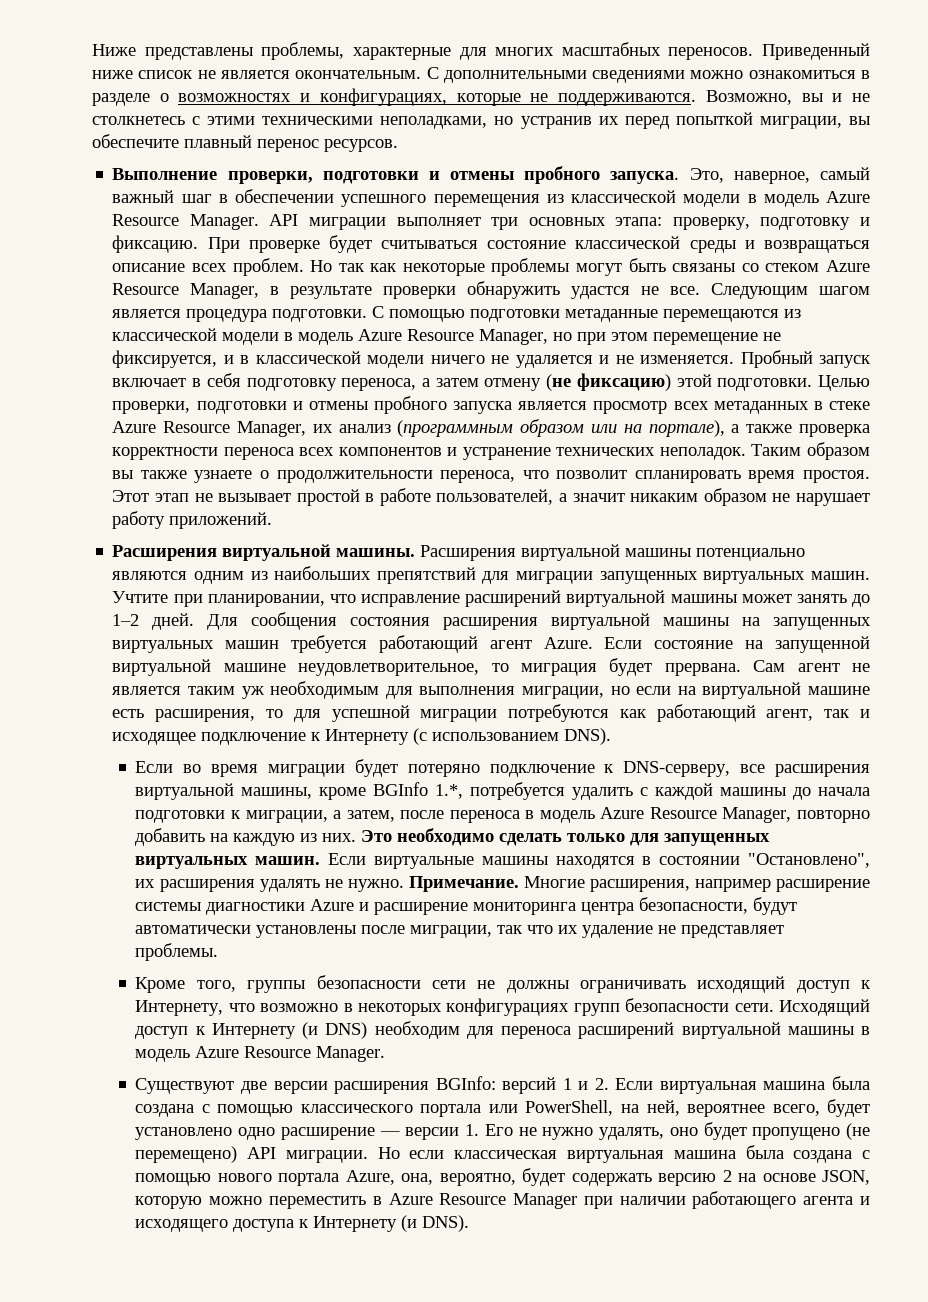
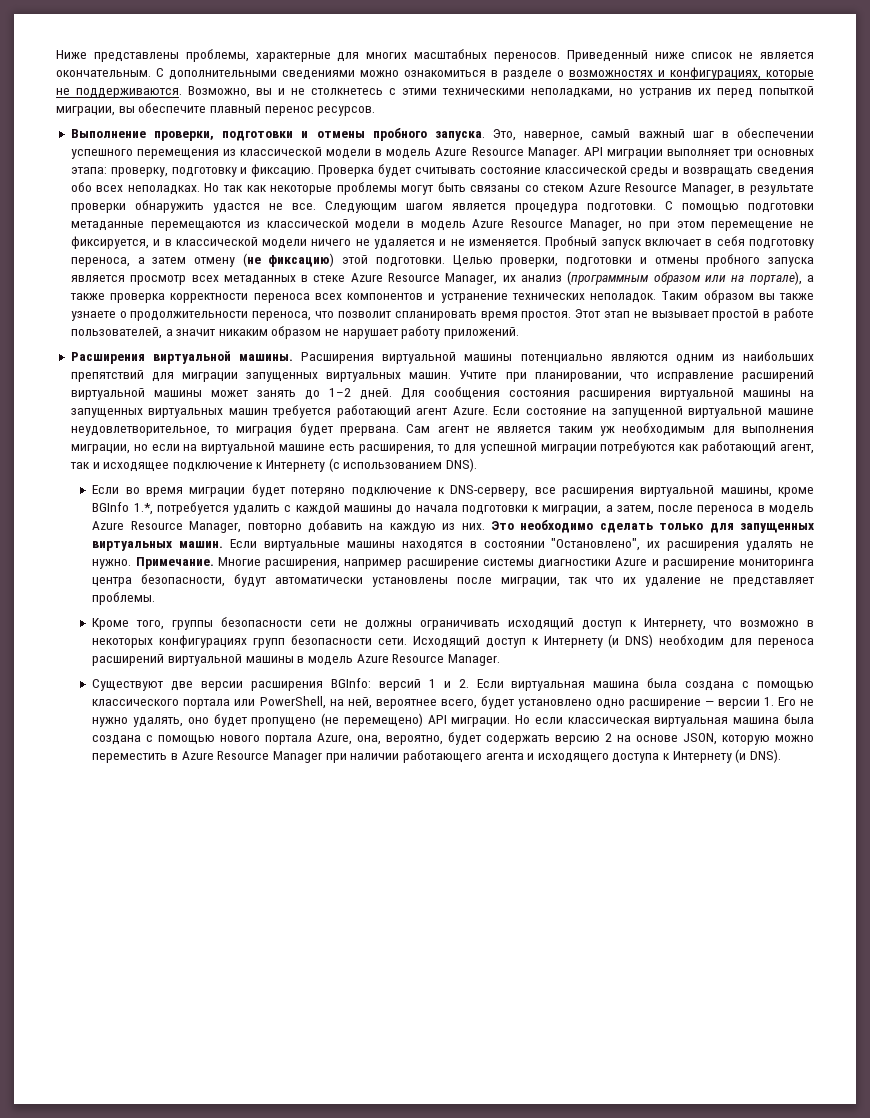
- При проверке будет считываться состояние классической среды и возвращаться описание всех проблем.
+ Проверка будет считывать состояние классической среды и возвращать сведения обо всех неполадках.

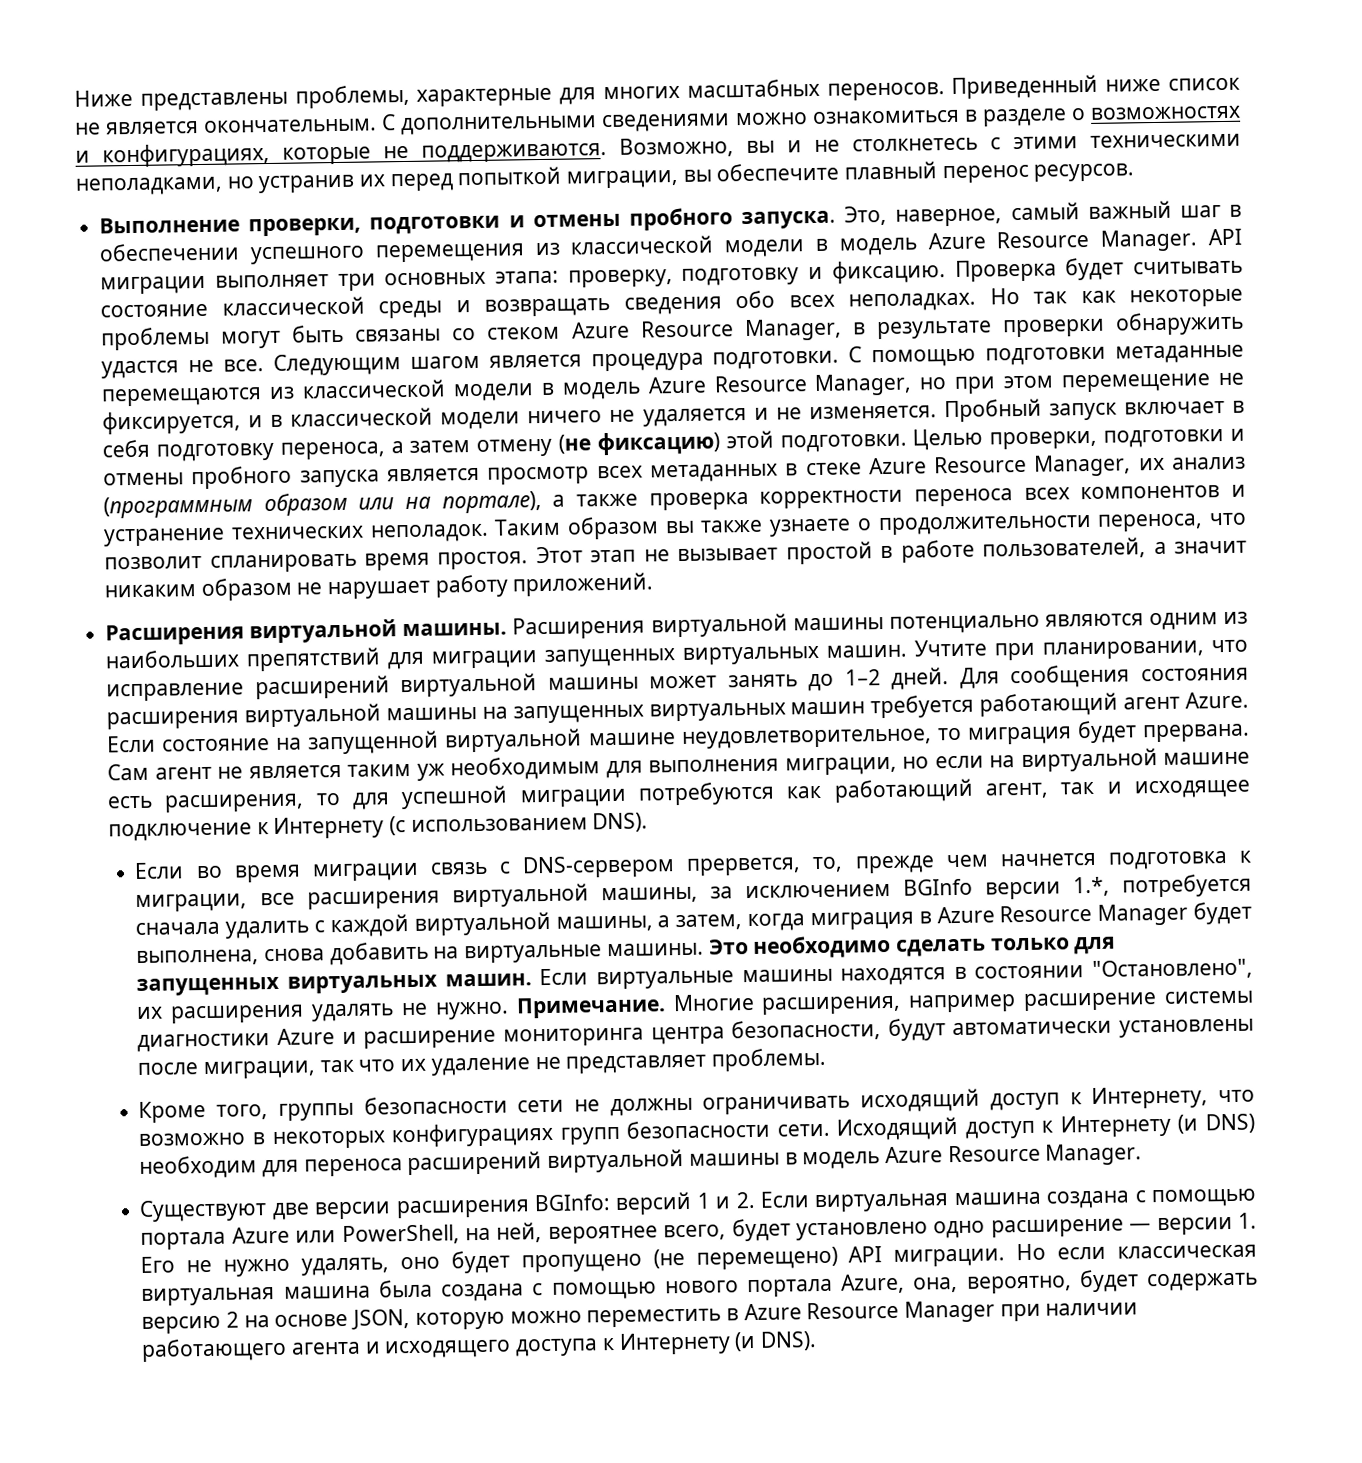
- Если во время миграции будет потеряно подключение к DNS-серверу, все расширения виртуальной машины, кроме BGInfo 1.*, потребуется удалить с каждой машины до начала подготовки к миграции, а затем, после переноса в модель Azure Resource Manager, повторно добавить на каждую из них.
+ Если во время миграции связь с DNS-сервером прервется, то, прежде чем начнется подготовка к миграции, все расширения виртуальной машины, за исключением BGInfo версии 1.*, потребуется сначала удалить с каждой виртуальной машины, а затем, когда миграция в Azure Resource Manager будет выполнена, снова добавить на виртуальные машины.
- Существуют две версии расширения BGInfo: версий 1 и 2. Если виртуальная машина была создана с помощью классического портала или PowerShell, на ней, вероятнее всего, будет установлено одно расширение — версии 1. Его не нужно удалять, оно будет пропущено (не перемещено) API миграции.
+ Существуют две версии расширения BGInfo: версий 1 и 2. Если виртуальная машина создана с помощью портала Azure или PowerShell, на ней, вероятнее всего, будет установлено одно расширение — версии 1. Его не нужно удалять, оно будет пропущено (не перемещено) API миграции.

